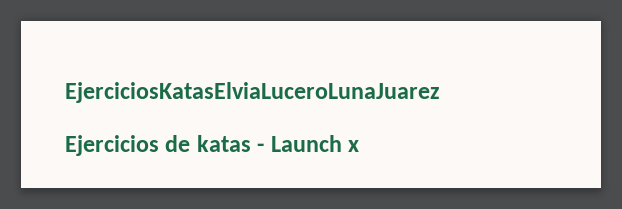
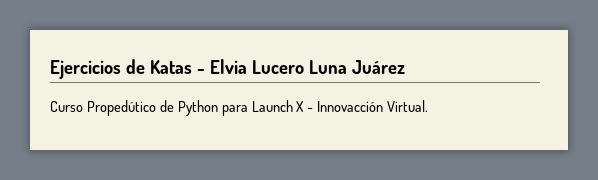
- EjerciciosKatasElviaLuceroLunaJuarez
- Ejercicios de katas - Launch x
+ Ejercicios de Katas - Elvia Lucero Luna Juárez
+ Curso Propedútico de Python para Launch X - Innovacción Virtual.

